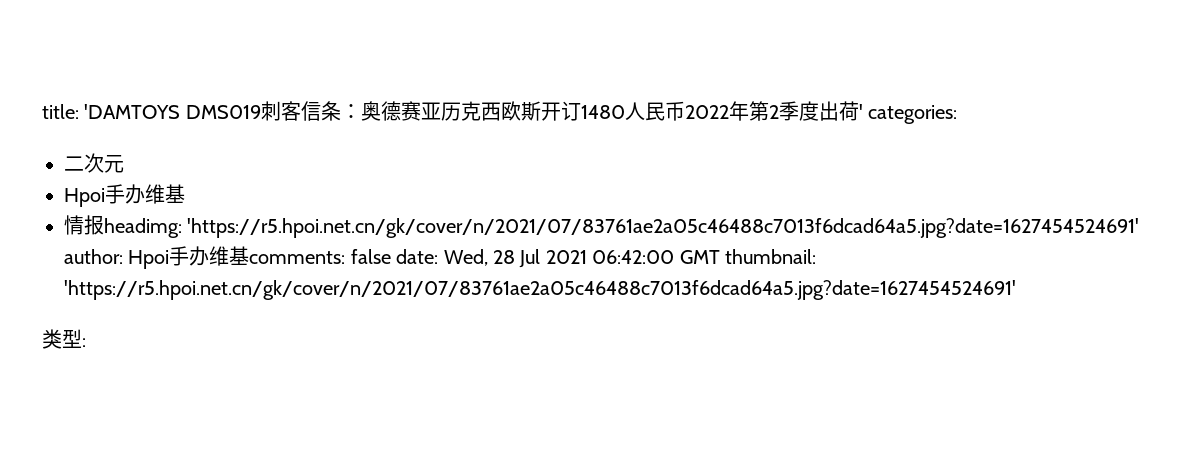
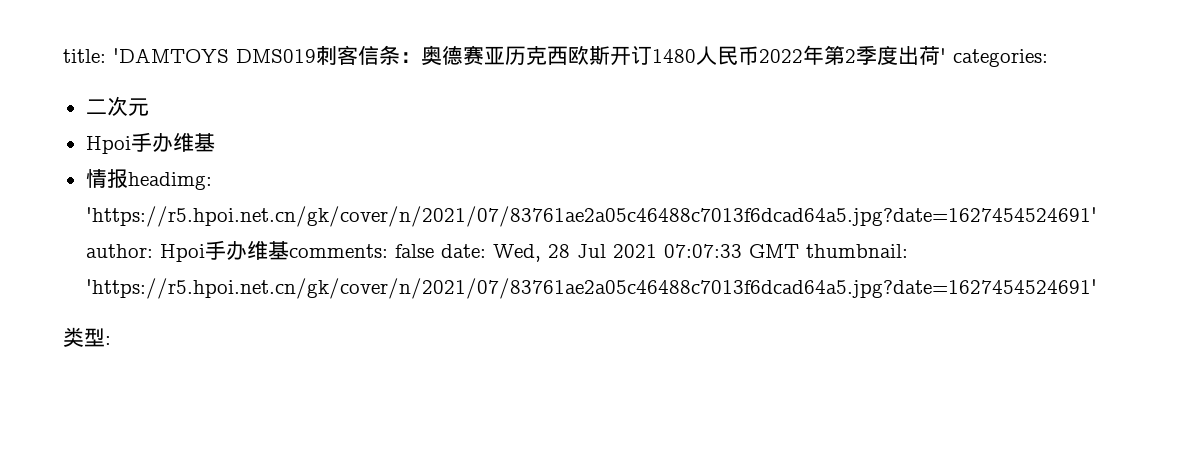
- 情报headimg: 'https://r5.hpoi.net.cn/gk/cover/n/2021/07/83761ae2a05c46488c7013f6dcad64a5.jpg?date=1627454524691' author: Hpoi手办维基comments: false date: Wed, 28 Jul 2021 06:42:00 GMT thumbnail: 'https://r5.hpoi.net.cn/gk/cover/n/2021/07/83761ae2a05c46488c7013f6dcad64a5.jpg?date=1627454524691'
+ 情报headimg: 'https://r5.hpoi.net.cn/gk/cover/n/2021/07/83761ae2a05c46488c7013f6dcad64a5.jpg?date=1627454524691' author: Hpoi手办维基comments: false date: Wed, 28 Jul 2021 07:07:33 GMT thumbnail: 'https://r5.hpoi.net.cn/gk/cover/n/2021/07/83761ae2a05c46488c7013f6dcad64a5.jpg?date=1627454524691'

